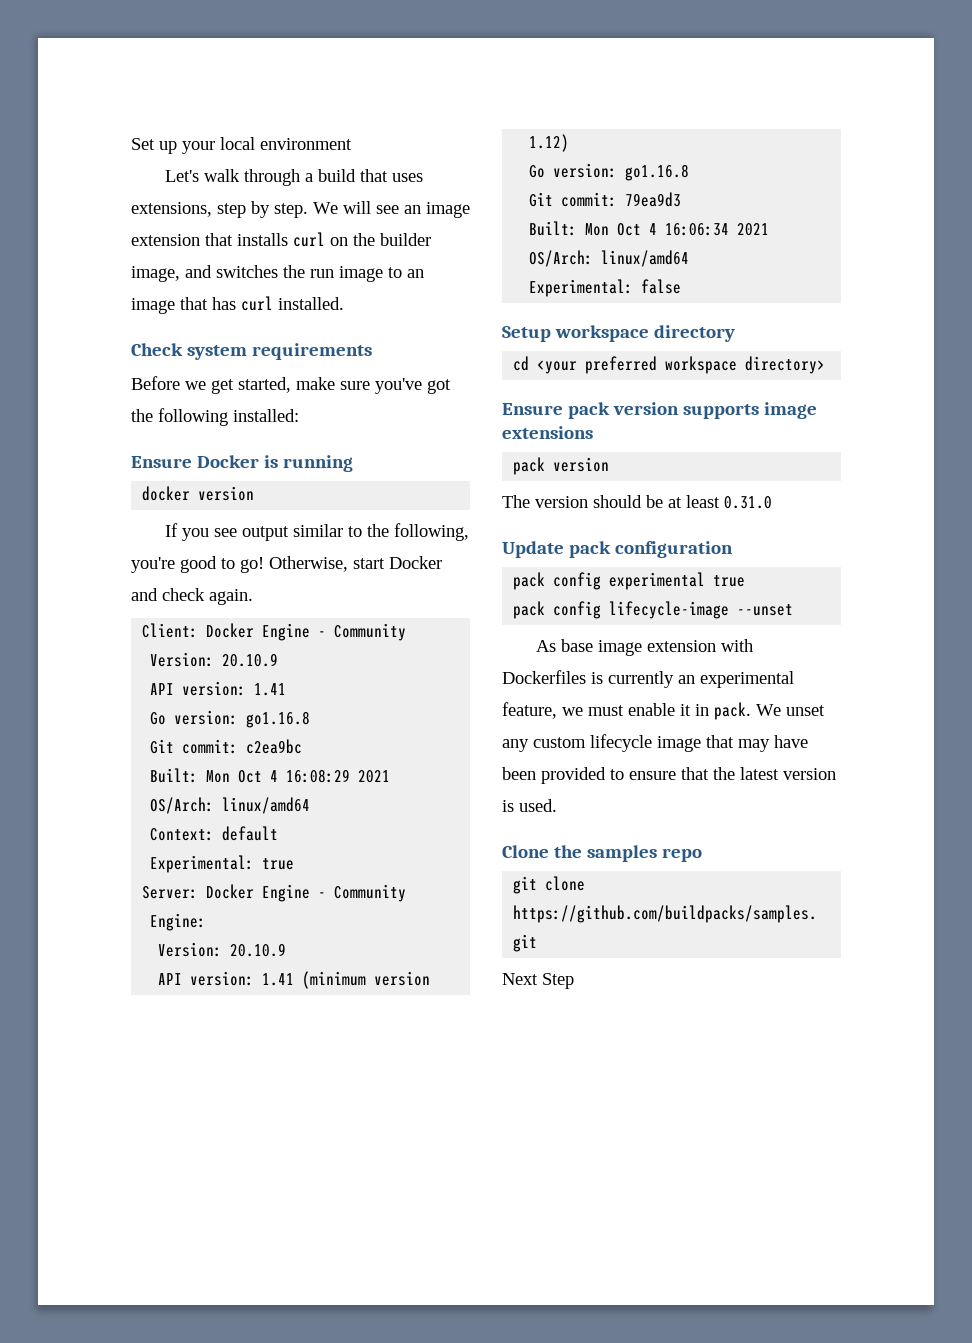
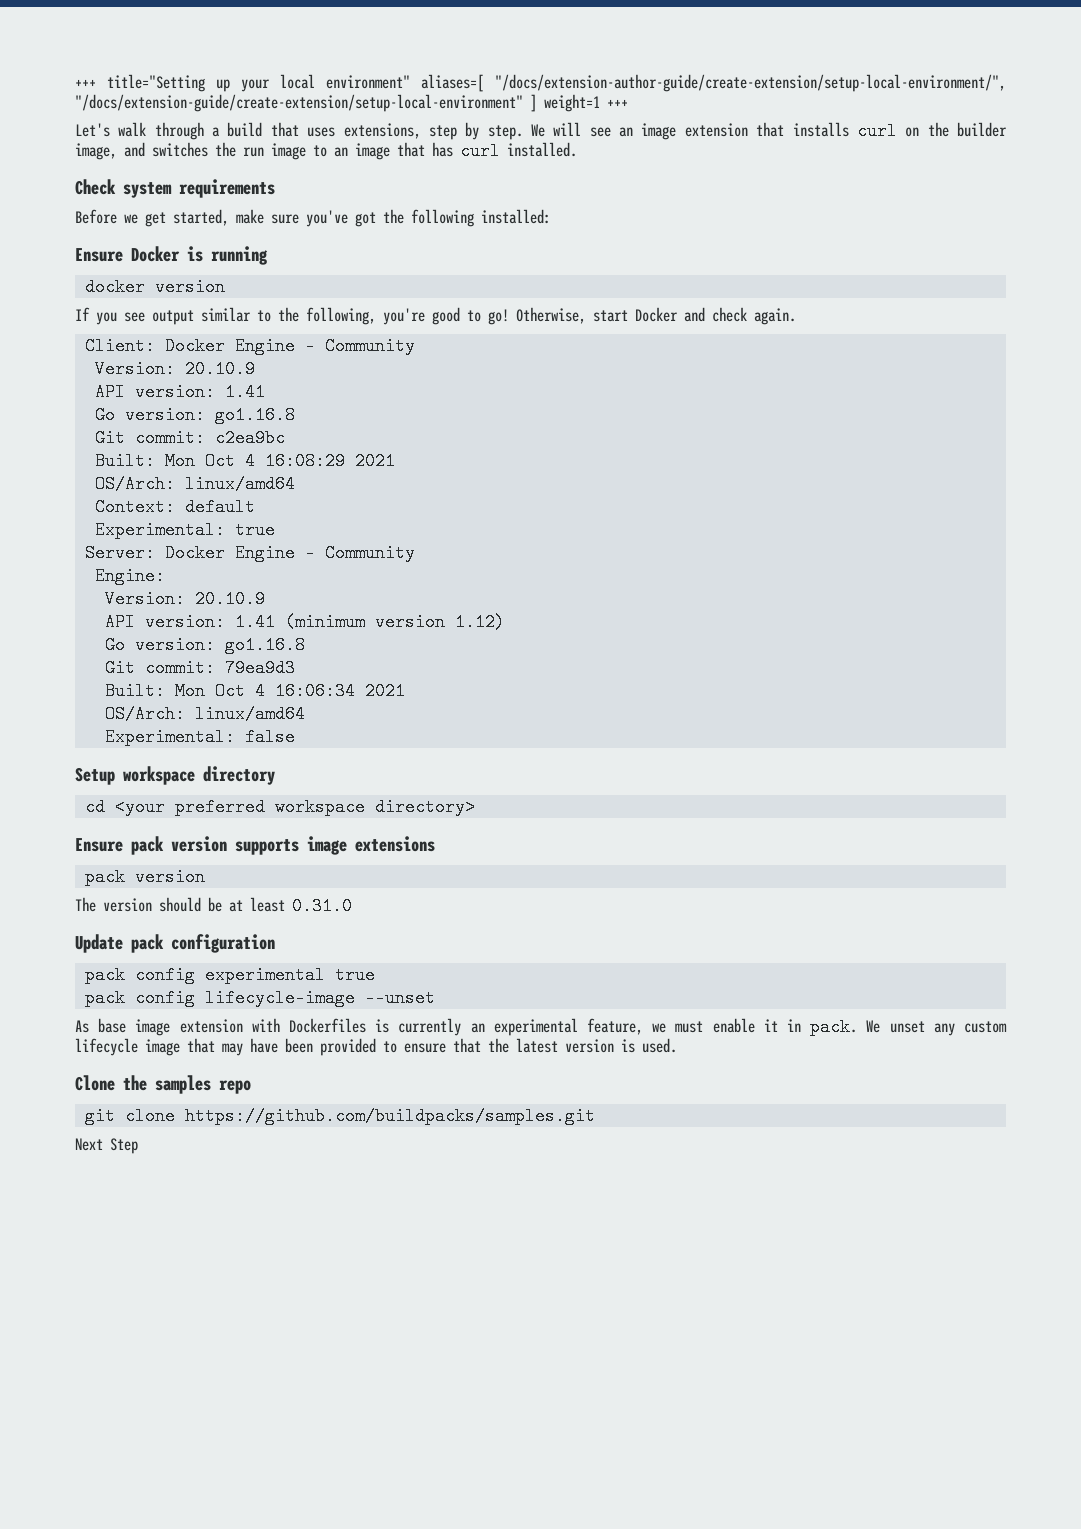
- Set up your local environment
+ +++ title="Setting up your local environment" aliases=[ "/docs/extension-author-guide/create-extension/setup-local-environment/", "/docs/extension-guide/create-extension/setup-local-environment" ] weight=1 +++

